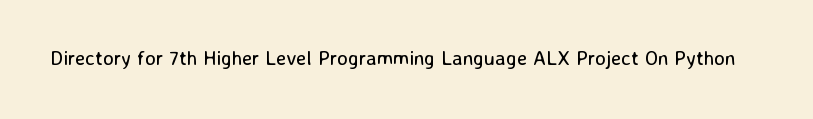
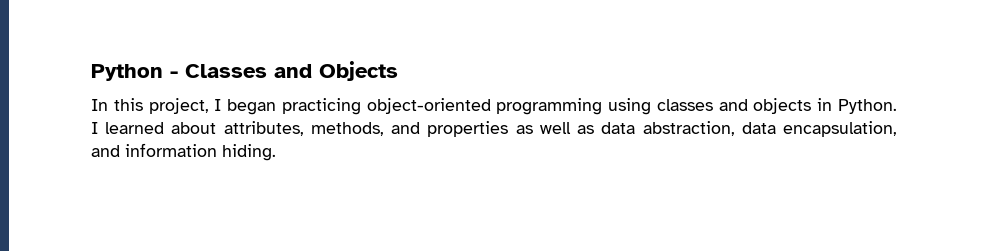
- Directory for 7th Higher Level Programming Language ALX Project On Python
+ Python - Classes and Objects
+ In this project, I began practicing object-oriented programming using classes and objects in Python. I learned about attributes, methods, and properties as well as data abstraction, data encapsulation, and information hiding.

